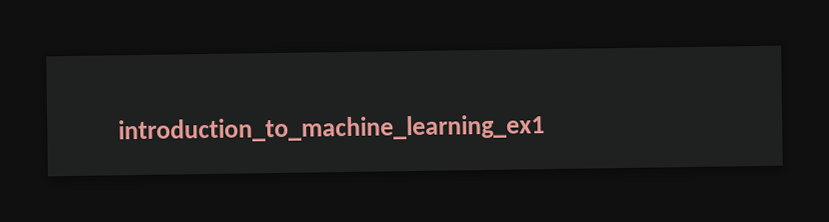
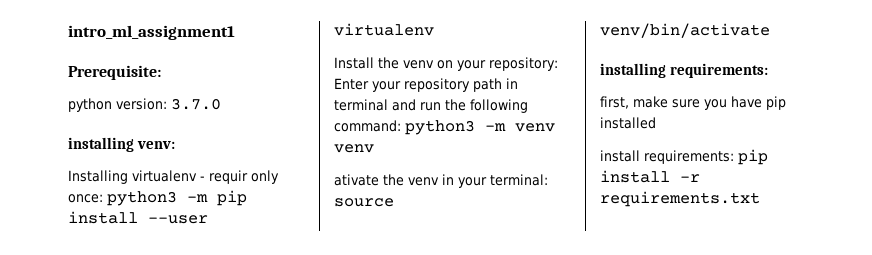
- introduction_to_machine_learning_ex1
+ intro_ml_assignment1
+ Prerequisite:
+ python version: 3.7.0
+ installing venv:
+ Installing virtualenv - requir only once: python3 -m pip install --user virtualenv
+ Install the venv on your repository: Enter your repository path in terminal and run the following command: python3 -m venv venv
+ ativate the venv in your terminal: source venv/bin/activate
+ installing requirements:
+ first, make sure you have pip installed
+ install requirements: pip install -r requirements.txt

